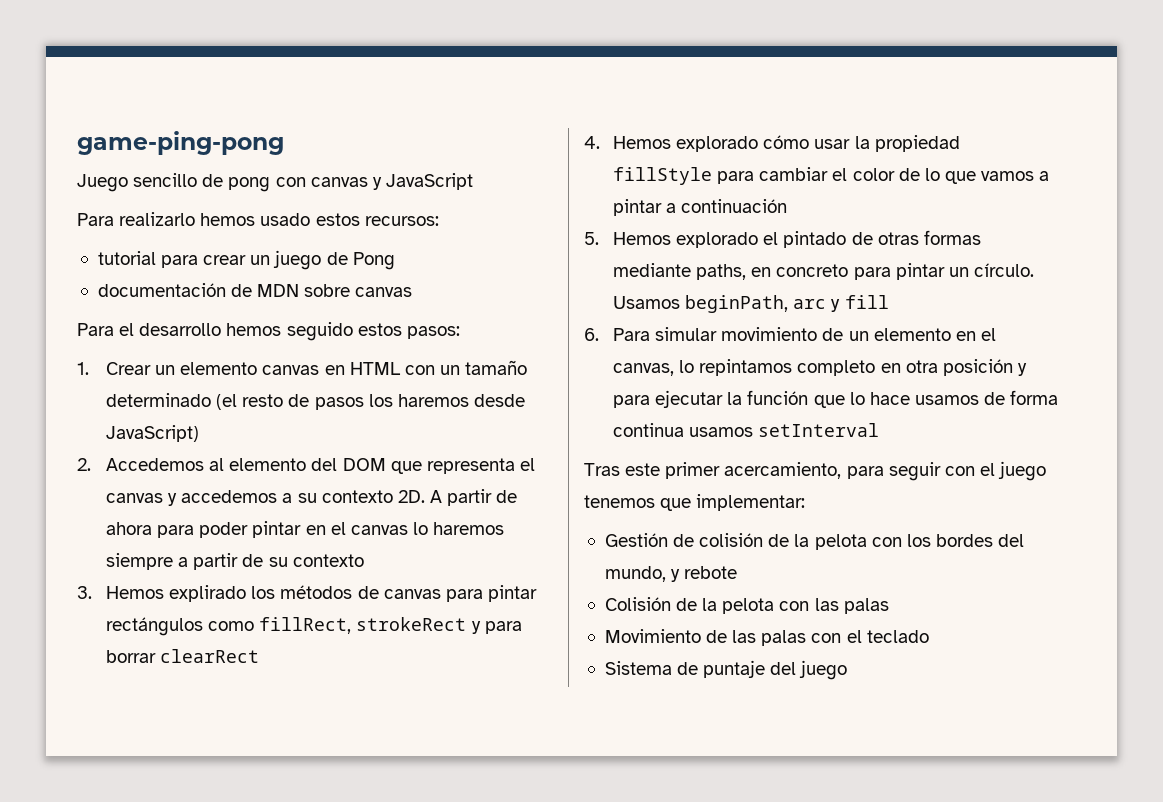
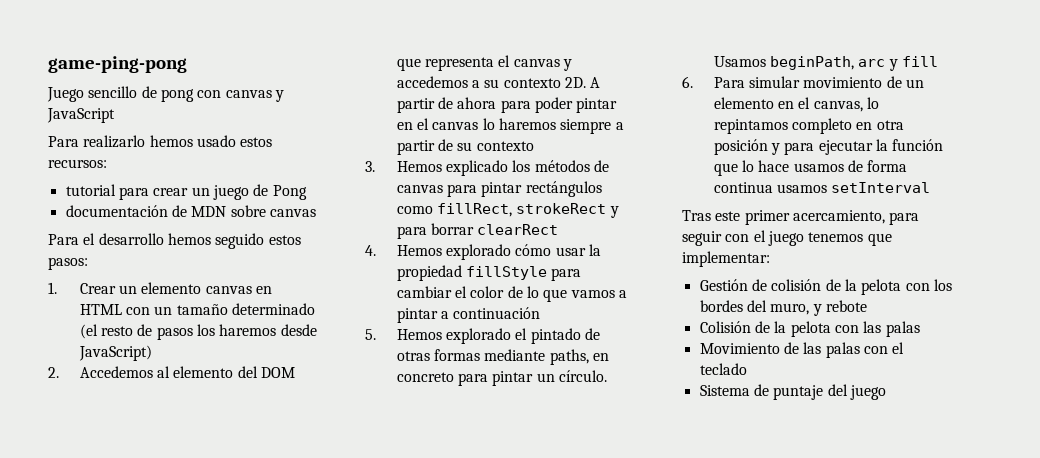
- 3. Hemos explirado los métodos de canvas para pintar rectángulos como fillRect, strokeRect y para borrar clearRect
+ 3. Hemos explicado los métodos de canvas para pintar rectángulos como fillRect, strokeRect y para borrar clearRect
- Gestión de colisión de la pelota con los bordes del mundo, y rebote
+ Gestión de colisión de la pelota con los bordes del muro, y rebote

